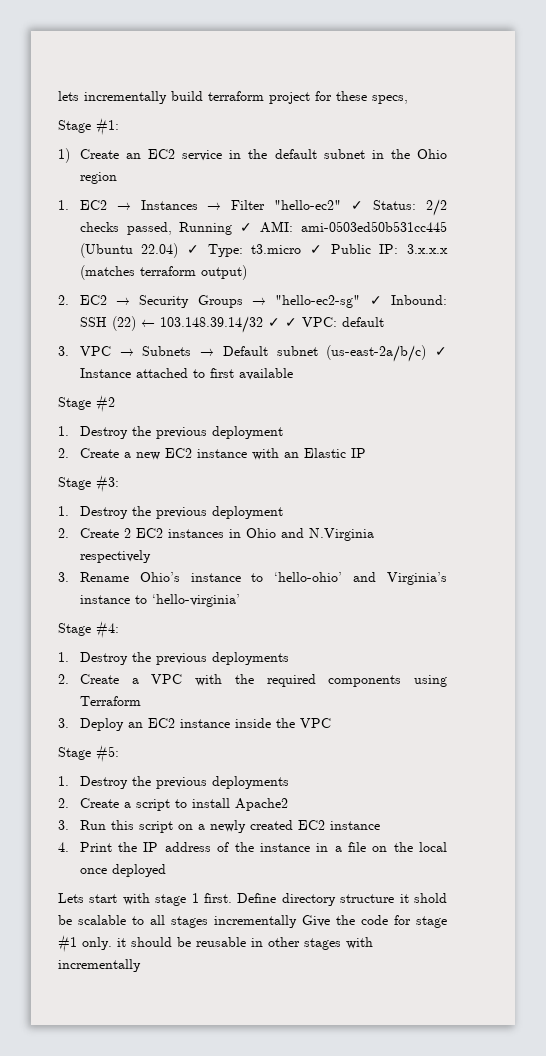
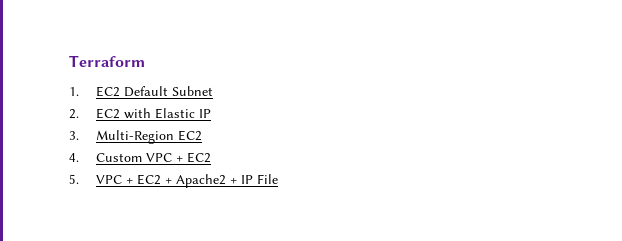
- lets incrementally build terraform project for these specs,
- Stage #1:
- 1) Create an EC2 service in the default subnet in the Ohio region
- 1. EC2 → Instances → Filter "hello-ec2" ✓ Status: 2/2 checks passed, Running ✓ AMI: ami-0503ed50b531cc445 (Ubuntu 22.04) ✓ Type: t3.micro ✓ Public IP: 3.x.x.x (matches terraform output)
- 2. EC2 → Security Groups → "hello-ec2-sg" ✓ Inbound: SSH (22) ← 103.148.39.14/32 ✓ ✓ VPC: default
- 3. VPC → Subnets → Default subnet (us-east-2a/b/c) ✓ Instance attached to first available
- Stage #2
- 1. Destroy the previous deployment
- 2. Create a new EC2 instance with an Elastic IP
- Stage #3:
- 1. Destroy the previous deployment
- 2. Create 2 EC2 instances in Ohio and N.Virginia respectively
- 3. Rename Ohio’s instance to ‘hello-ohio’ and Virginia’s instance to ‘hello-virginia’
- Stage #4:
- 1. Destroy the previous deployments
- 2. Create a VPC with the required components using Terraform
- 3. Deploy an EC2 instance inside the VPC
- Stage #5:
- 1. Destroy the previous deployments
- 2. Create a script to install Apache2
- 3. Run this script on a newly created EC2 instance
- 4. Print the IP address of the instance in a file on the local once deployed
- Lets start with stage 1 first. Define directory structure it shold be scalable to all stages incrementally Give the code for stage #1 only. it should be reusable in other stages with incrementally
+ Terraform
+ 1. EC2 Default Subnet
+ 2. EC2 with Elastic IP
+ 3. Multi-Region EC2
+ 4. Custom VPC + EC2
+ 5. VPC + EC2 + Apache2 + IP File

